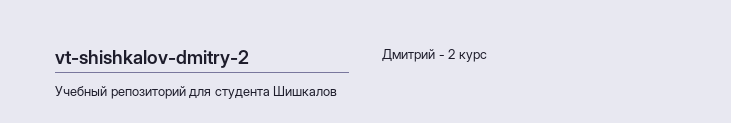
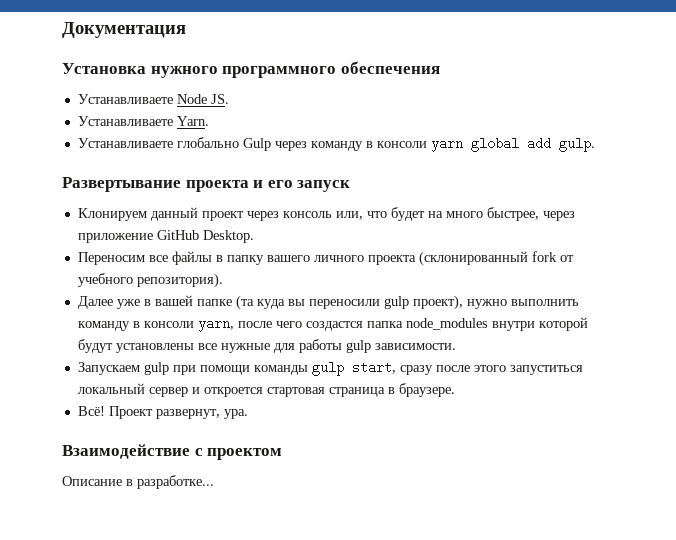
- vt-shishkalov-dmitry-2
- Учебный репозиторий для студента Шишкалов Дмитрий - 2 курс
+ Документация
+ Установка нужного программного обеспечения
+ Устанавливаете Node JS.
+ Устанавливаете Yarn.
+ Устанавливаете глобально Gulp через команду в консоли yarn global add gulp.
+ Развертывание проекта и его запуск
+ Клонируем данный проект через консоль или, что будет на много быстрее, через приложение GitHub Desktop.
+ Переносим все файлы в папку вашего личного проекта (склонированный fork от учебного репозитория).
+ Далее уже в вашей папке (та куда вы переносили gulp проект), нужно выполнить команду в консоли yarn, после чего создастся папка node_modules внутри которой будут установлены все нужные для работы gulp зависимости.
+ Запускаем gulp при помощи команды gulp start, сразу после этого запуститься локальный сервер и откроется стартовая страница в браузере.
+ Всё! Проект развернут, ура.
+ Взаимодействие с проектом
+ Описание в разработке...

